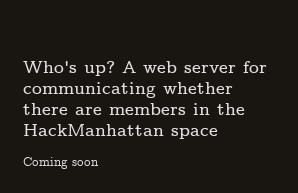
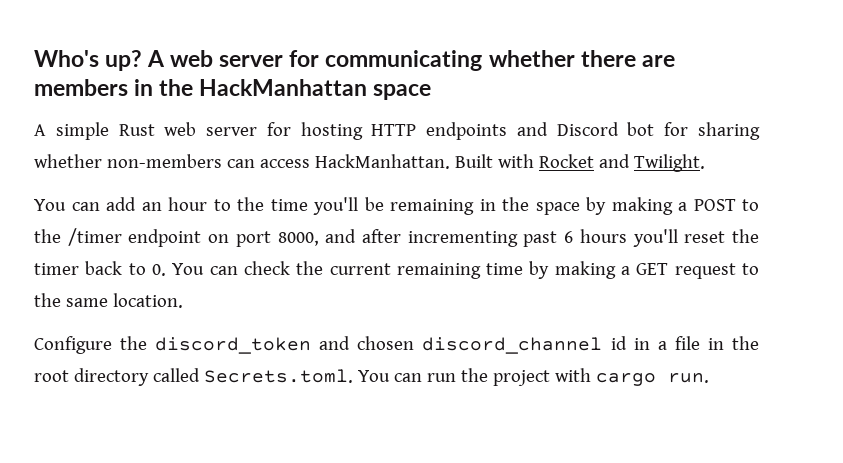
- Coming soon
+ A simple Rust web server for hosting HTTP endpoints and Discord bot for sharing whether non-members can access HackManhattan. Built with Rocket and Twilight.
+ You can add an hour to the time you'll be remaining in the space by making a POST to the /timer endpoint on port 8000, and after incrementing past 6 hours you'll reset the timer back to 0. You can check the current remaining time by making a GET request to the same location.
+ Configure the discord_token and chosen discord_channel id in a file in the root directory called Secrets.toml. You can run the project with cargo run.

